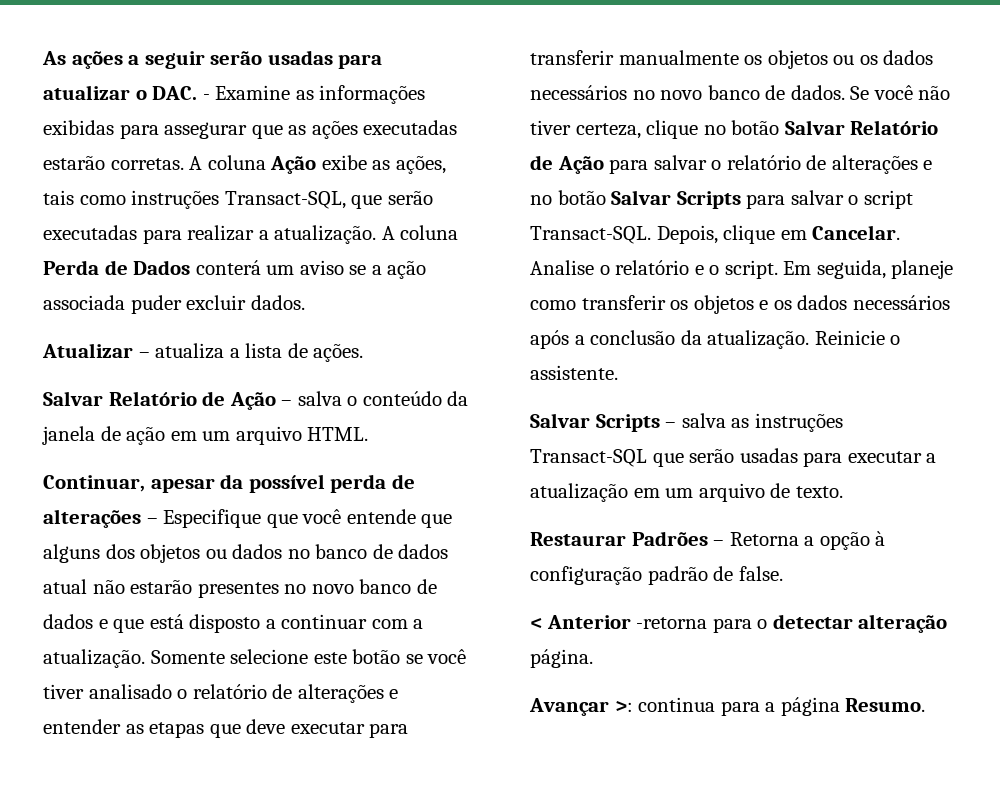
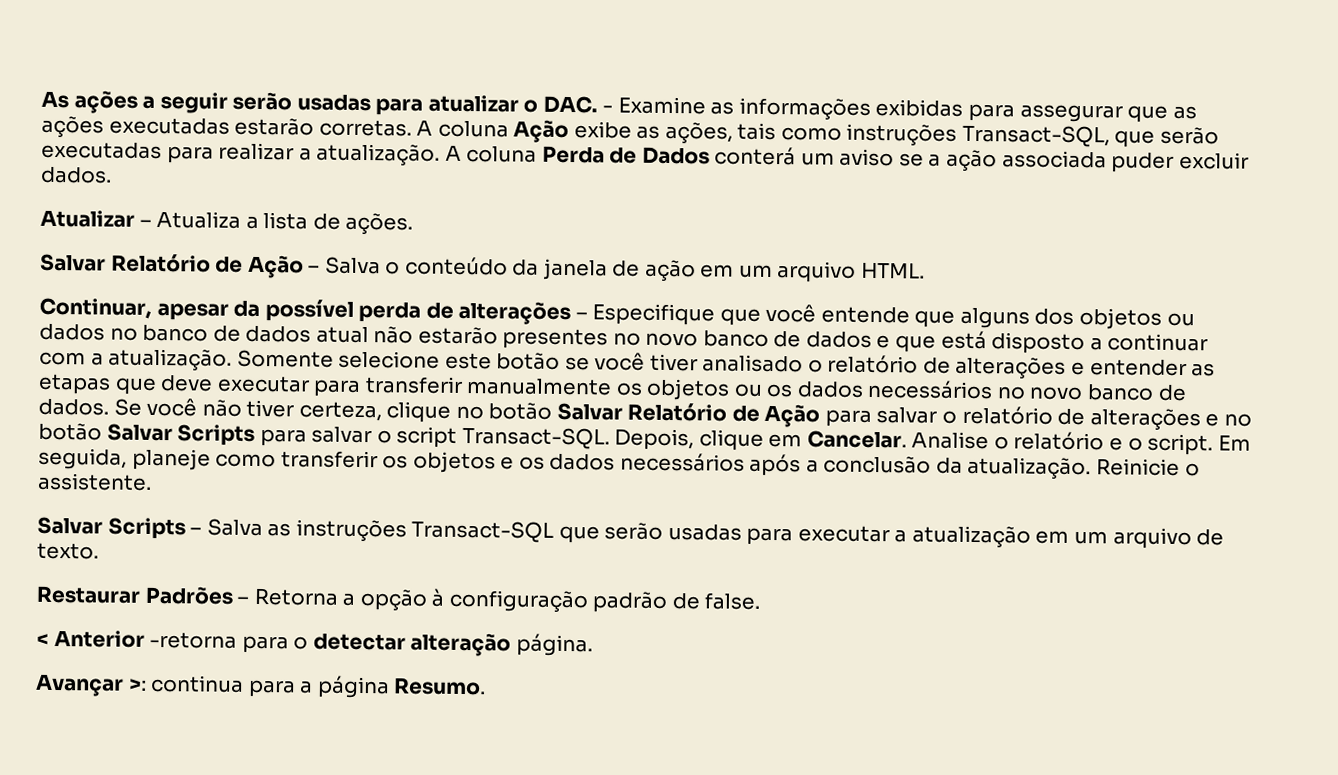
- Atualizar – atualiza a lista de ações.
+ Atualizar – Atualiza a lista de ações.
- Salvar Relatório de Ação – salva o conteúdo da janela de ação em um arquivo HTML.
+ Salvar Relatório de Ação – Salva o conteúdo da janela de ação em um arquivo HTML.
- Salvar Scripts – salva as instruções Transact-SQL que serão usadas para executar a atualização em um arquivo de texto.
+ Salvar Scripts – Salva as instruções Transact-SQL que serão usadas para executar a atualização em um arquivo de texto.

